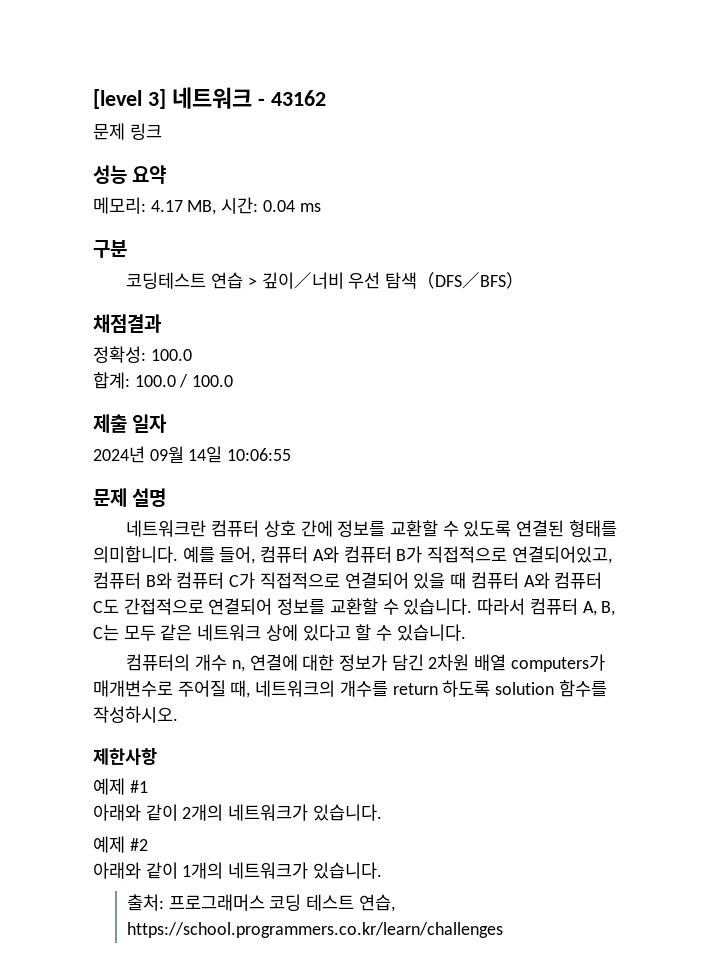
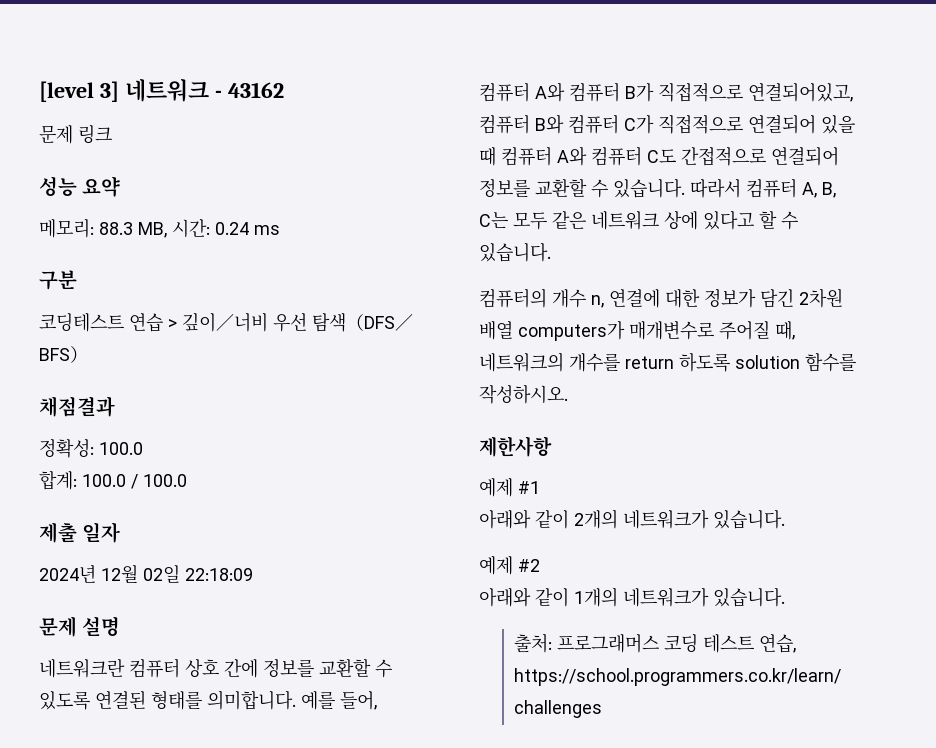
- 메모리: 4.17 MB, 시간: 0.04 ms
+ 메모리: 88.3 MB, 시간: 0.24 ms
- 2024년 09월 14일 10:06:55
+ 2024년 12월 02일 22:18:09

